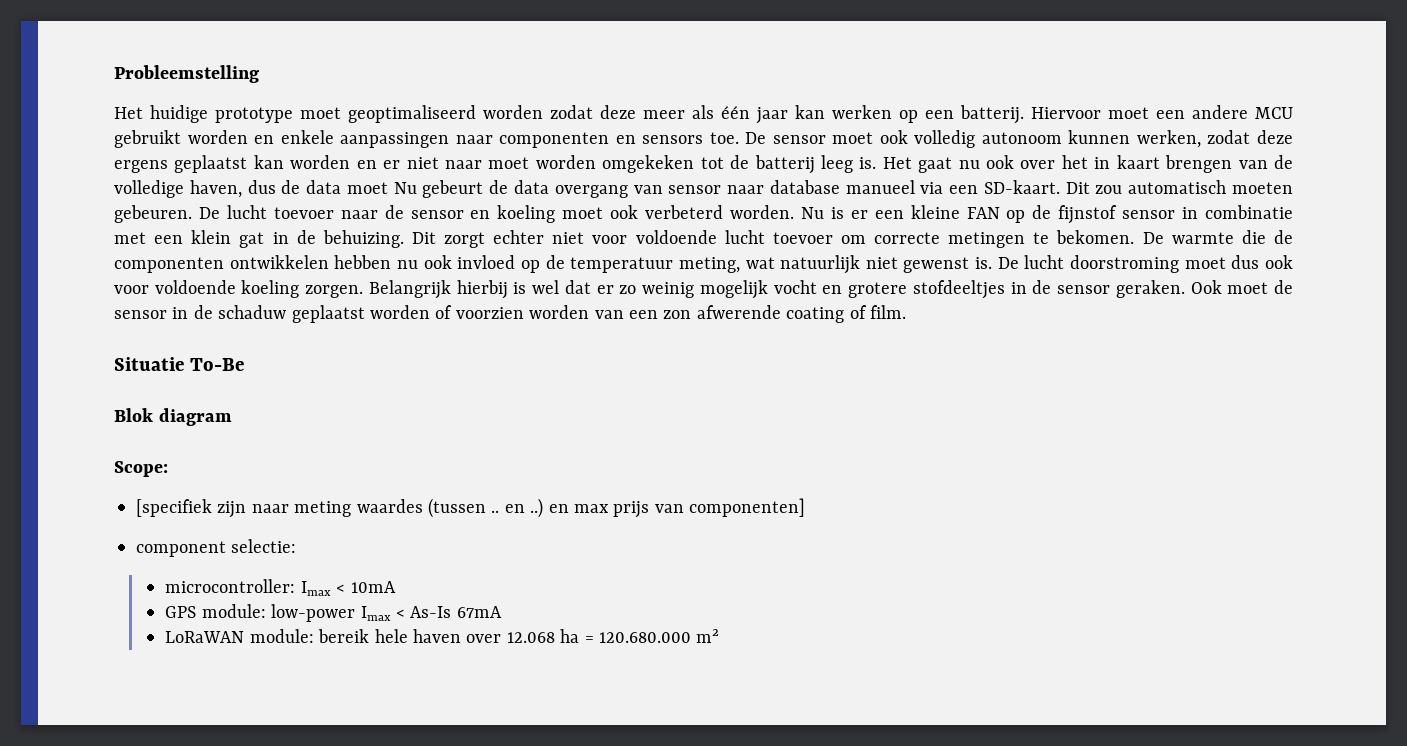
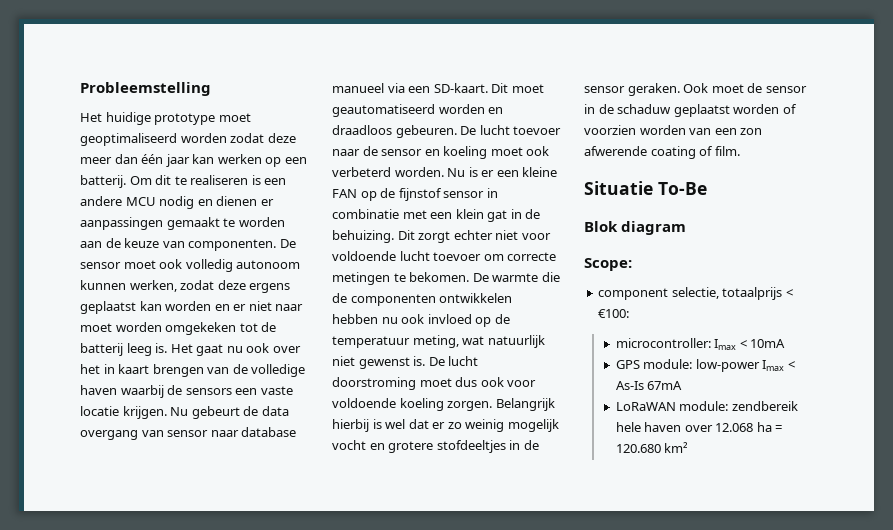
- Het huidige prototype moet geoptimaliseerd worden zodat deze meer als één jaar kan werken op een batterij.
+ Het huidige prototype moet geoptimaliseerd worden zodat deze meer dan één jaar kan werken op een batterij.
- Hiervoor moet een andere MCU gebruikt worden en enkele aanpassingen naar componenten en sensors toe.
+ Om dit te realiseren is een andere MCU nodig en dienen er aanpassingen gemaakt te worden aan de keuze van componenten.
- Het gaat nu ook over het in kaart brengen van de volledige haven, dus de data moet Nu gebeurt de data overgang van sensor naar database manueel via een SD-kaart.
+ Het gaat nu ook over het in kaart brengen van de volledige haven waarbij de sensors een vaste locatie krijgen. Nu gebeurt de data overgang van sensor naar database manueel via een SD-kaart.
- Dit zou automatisch moeten gebeuren.
+ Dit moet geautomatiseerd worden en draadloos gebeuren.
- [specifiek zijn naar meting waardes (tussen .. en ..) en max prijs van componenten]
- component selectie:
+ component selectie, totaalprijs < €100:
- LoRaWAN module: bereik hele haven over 12.068 ha = 120.680.000 m²
+ LoRaWAN module: zendbereik hele haven over 12.068 ha = 120.680 km²

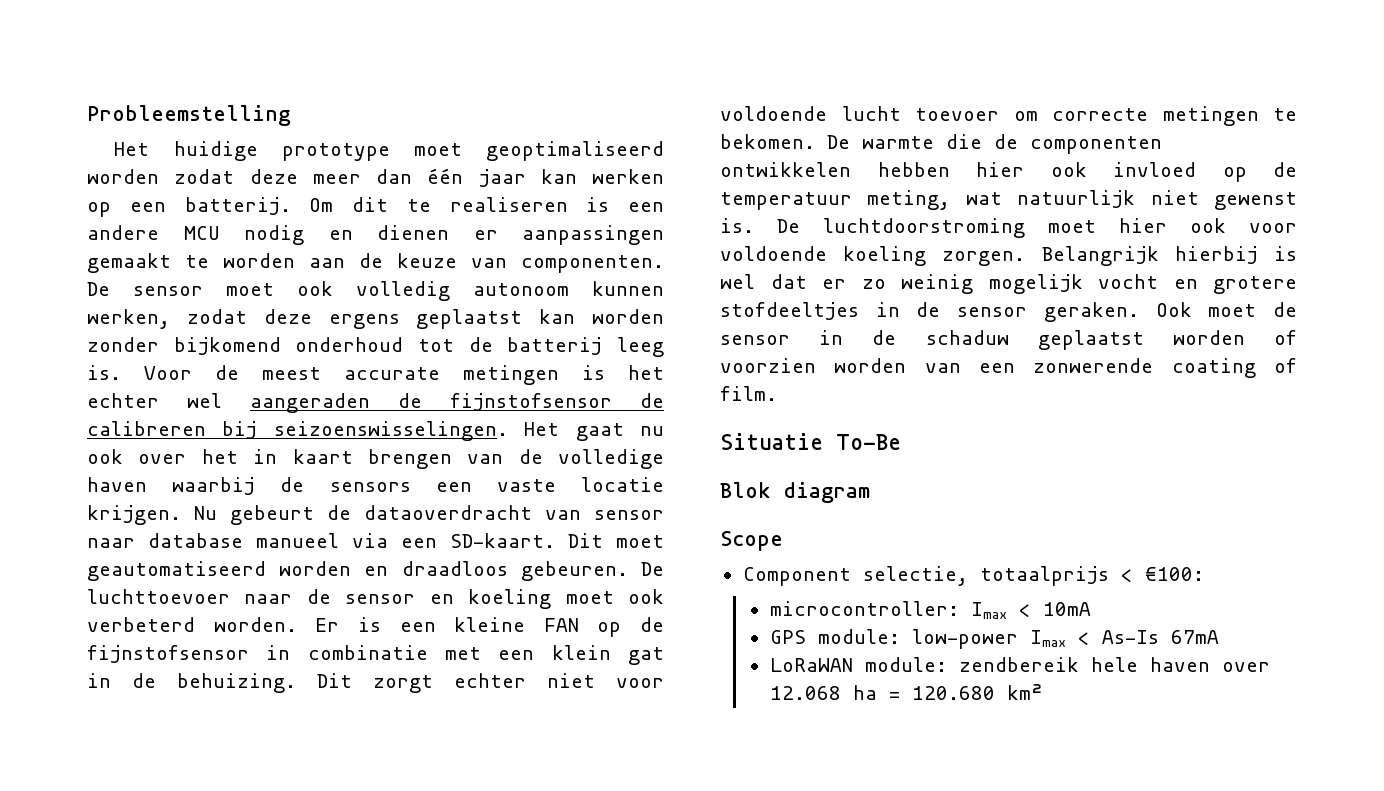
- De sensor moet ook volledig autonoom kunnen werken, zodat deze ergens geplaatst kan worden en er niet naar moet worden omgekeken tot de batterij leeg is.
+ De sensor moet ook volledig autonoom kunnen werken, zodat deze ergens geplaatst kan worden zonder bijkomend onderhoud tot de batterij leeg is.
+ Voor de meest accurate metingen is het echter wel aangeraden de fijnstofsensor de calibreren bij seizoenswisselingen.
- Nu gebeurt de data overgang van sensor naar database manueel via een SD-kaart.
+ Nu gebeurt de dataoverdracht van sensor naar database manueel via een SD-kaart.
- De lucht toevoer naar de sensor en koeling moet ook verbeterd worden.
+ De luchttoevoer naar de sensor en koeling moet ook verbeterd worden.
- Nu is er een kleine FAN op de fijnstof sensor in combinatie met een klein gat in de behuizing.
+ Er is een kleine FAN op de fijnstofsensor in combinatie met een klein gat in de behuizing.
- De warmte die de componenten ontwikkelen hebben nu ook invloed op de temperatuur meting, wat natuurlijk niet gewenst is.
+ De warmte die de componenten ontwikkelen hebben hier ook invloed op de temperatuur meting, wat natuurlijk niet gewenst is.
- De lucht doorstroming moet dus ook voor voldoende koeling zorgen.
+ De luchtdoorstroming moet hier ook voor voldoende koeling zorgen.
- Ook moet de sensor in de schaduw geplaatst worden of voorzien worden van een zon afwerende coating of film.
+ Ook moet de sensor in de schaduw geplaatst worden of voorzien worden van een zonwerende coating of film.
- Scope:
- component selectie, totaalprijs < €100:
+ Scope
+ Component selectie, totaalprijs < €100:

